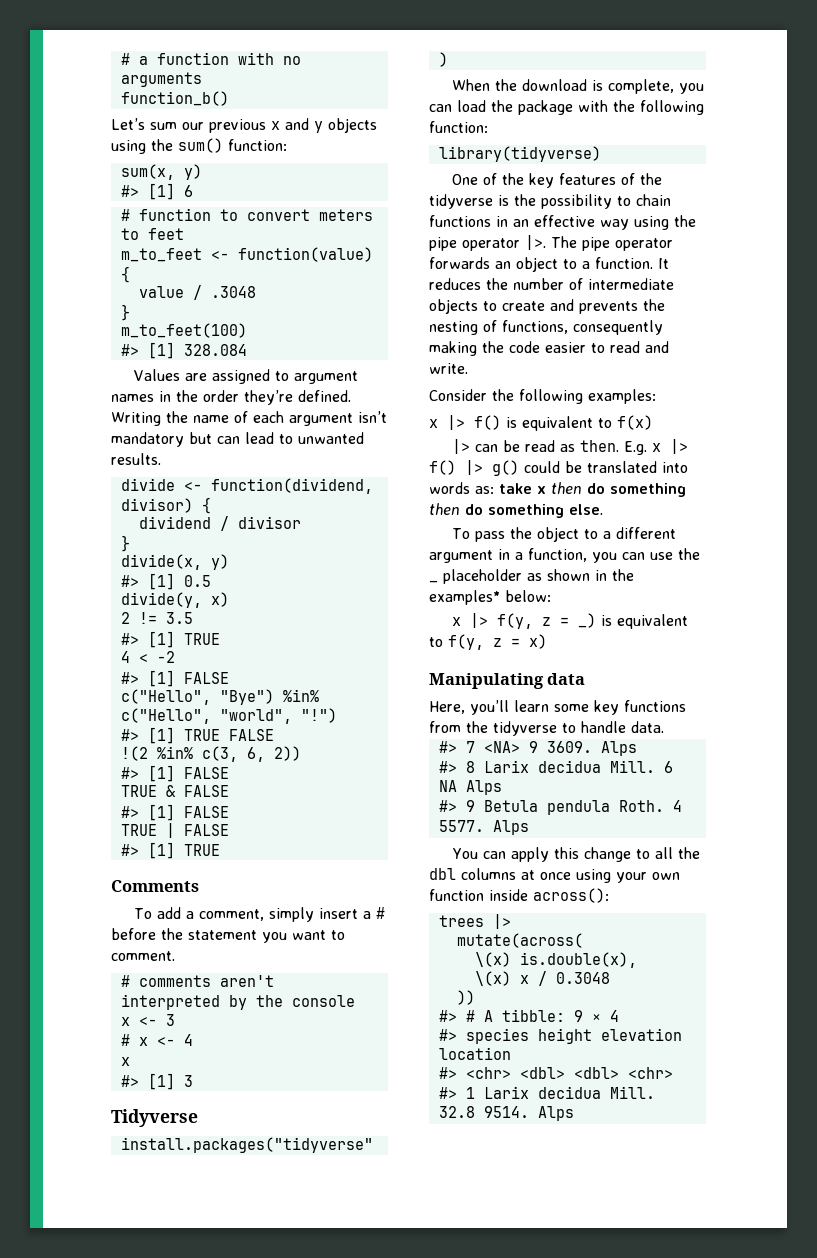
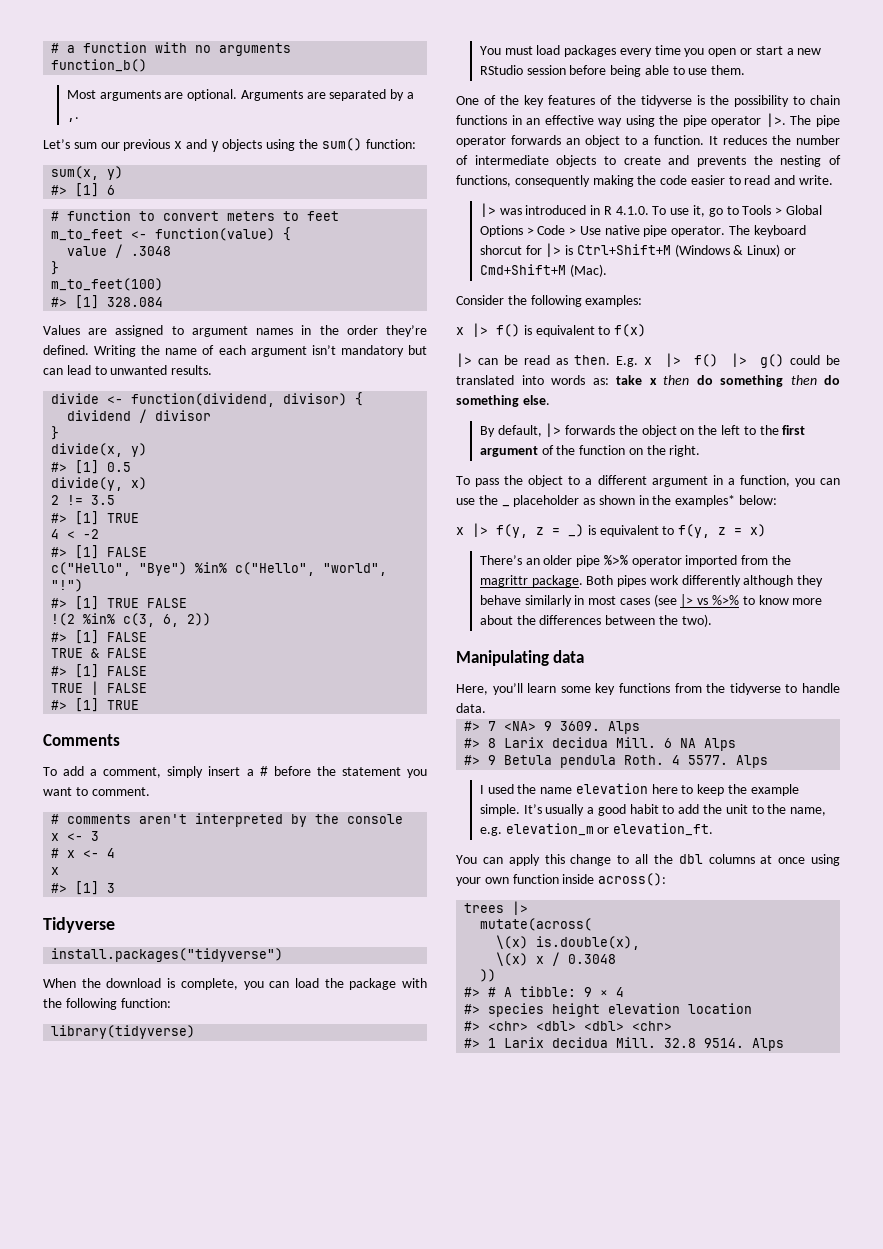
+ Most arguments are optional. Arguments are separated by a ,.
+ You must load packages every time you open or start a new RStudio session before being able to use them.
+ |> was introduced in R 4.1.0. To use it, go to Tools > Global Options > Code > Use native pipe operator. The keyboard shorcut for |> is Ctrl+Shift+M (Windows & Linux) or Cmd+Shift+M (Mac).
+ By default, |> forwards the object on the left to the first argument of the function on the right.
+ There’s an older pipe %>% operator imported from the magrittr package. Both pipes work differently although they behave similarly in most cases (see |> vs %>% to know more about the differences between the two).
+ I used the name elevation here to keep the example simple. It’s usually a good habit to add the unit to the name, e.g. elevation_m or elevation_ft.

